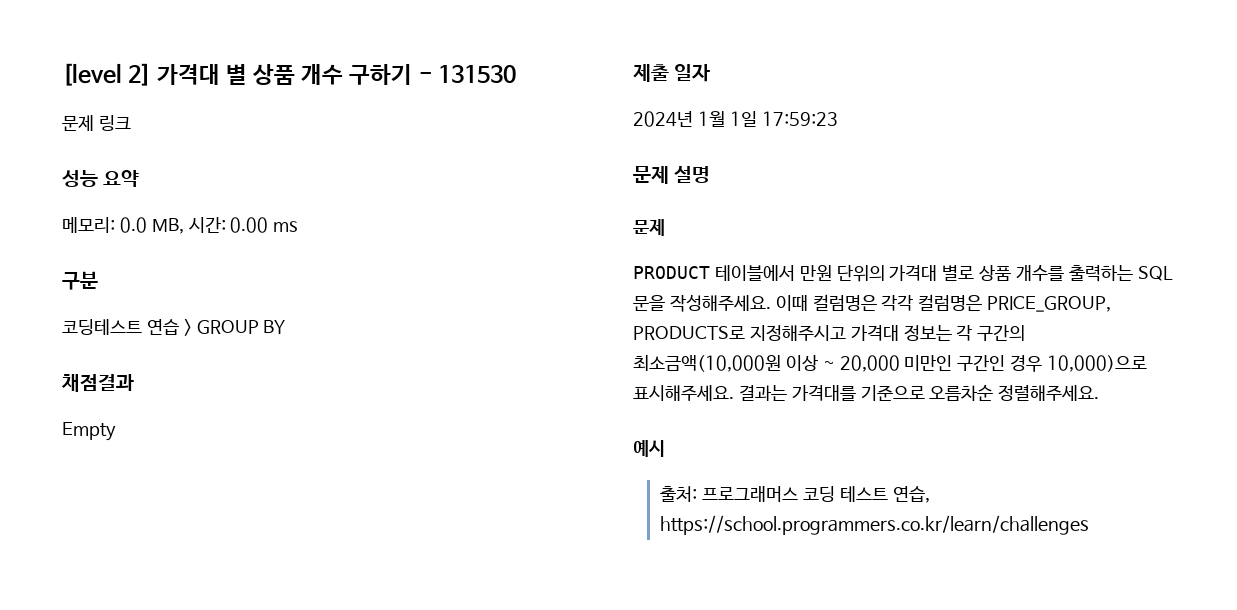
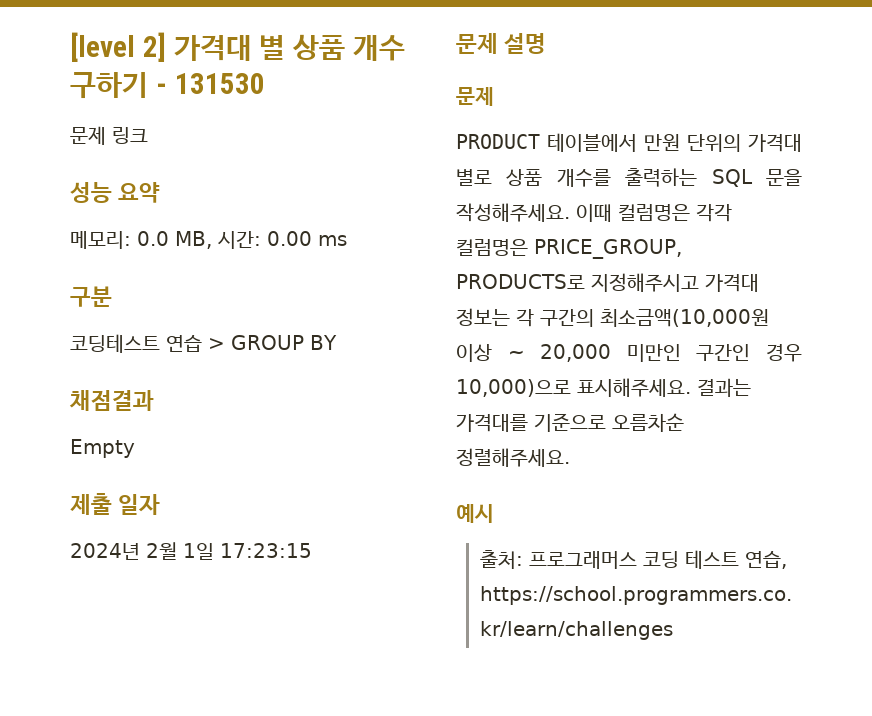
- 2024년 1월 1일 17:59:23
+ 2024년 2월 1일 17:23:15

